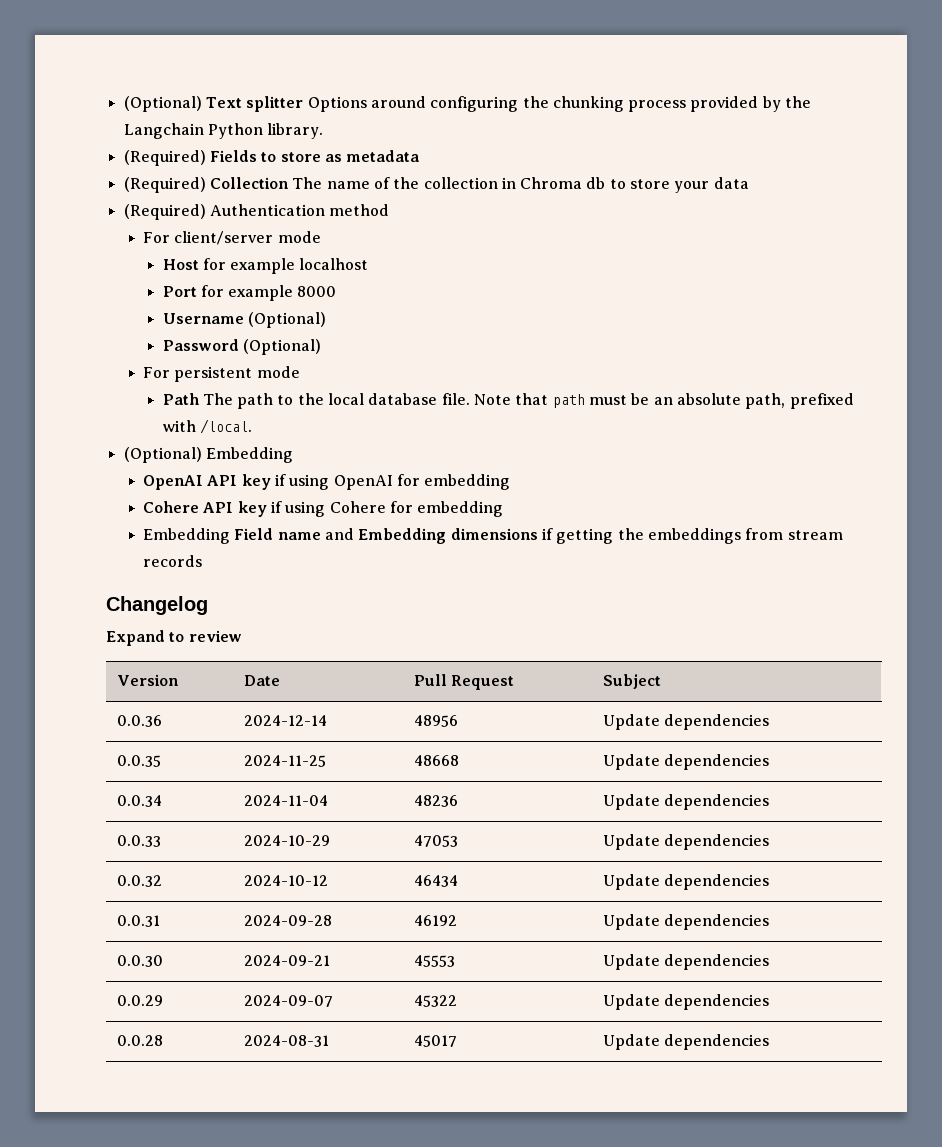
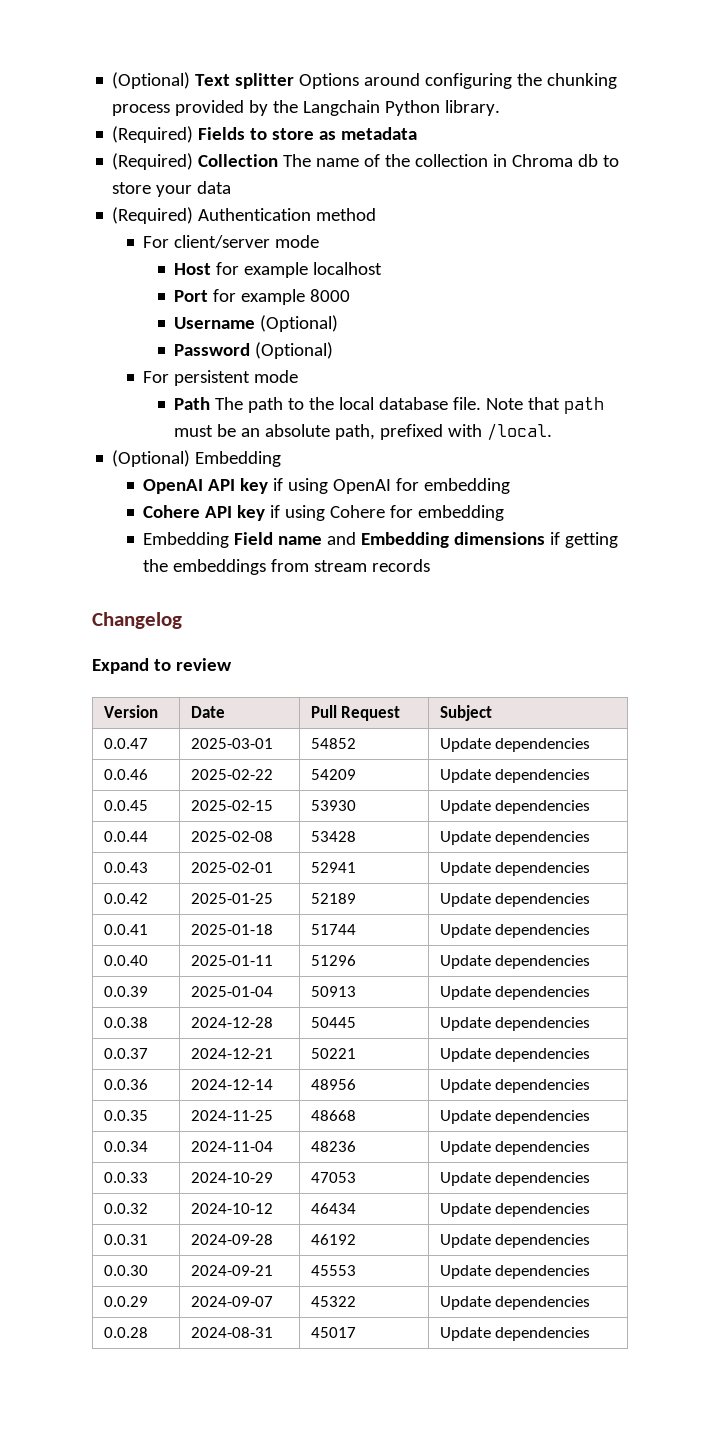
+ 0.0.47 | 2025-03-01 | 54852 | Update dependencies
+ 0.0.46 | 2025-02-22 | 54209 | Update dependencies
+ 0.0.45 | 2025-02-15 | 53930 | Update dependencies
+ 0.0.44 | 2025-02-08 | 53428 | Update dependencies
+ 0.0.43 | 2025-02-01 | 52941 | Update dependencies
+ 0.0.42 | 2025-01-25 | 52189 | Update dependencies
+ 0.0.41 | 2025-01-18 | 51744 | Update dependencies
+ 0.0.40 | 2025-01-11 | 51296 | Update dependencies
+ 0.0.39 | 2025-01-04 | 50913 | Update dependencies
+ 0.0.38 | 2024-12-28 | 50445 | Update dependencies
+ 0.0.37 | 2024-12-21 | 50221 | Update dependencies

